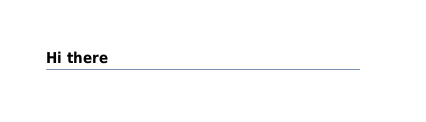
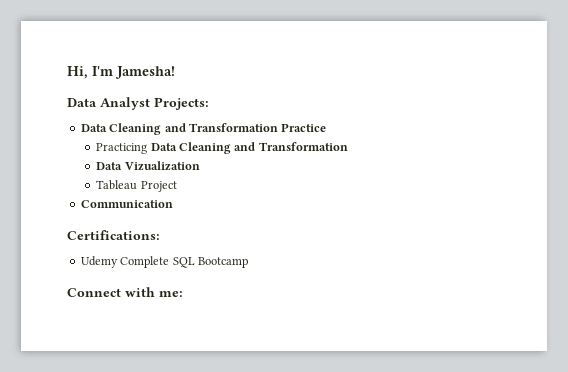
- Hi there
+ Hi, I'm Jamesha!
+ Data Analyst Projects:
+ Data Cleaning and Transformation Practice
+ Practicing Data Cleaning and Transformation
+ Data Vizualization
+ Tableau Project
+ Communication
+ Certifications:
+ Udemy Complete SQL Bootcamp
+ Connect with me:

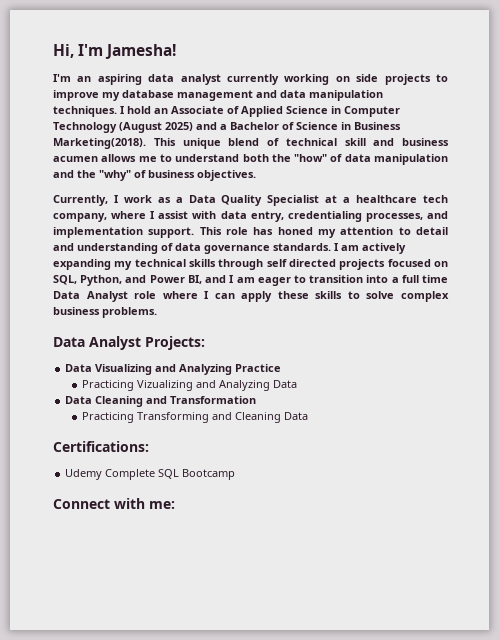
+ I'm an aspiring data analyst currently working on side projects to improve my database management and data manipulation techniques. I hold an Associate of Applied Science in Computer Technology (August 2025) and a Bachelor of Science in Business Marketing(2018). This unique blend of technical skill and business acumen allows me to understand both the "how" of data manipulation and the "why" of business objectives.
+ Currently, I work as a Data Quality Specialist at a healthcare tech company, where I assist with data entry, credentialing processes, and implementation support. This role has honed my attention to detail and understanding of data governance standards. I am actively expanding my technical skills through self directed projects focused on SQL, Python, and Power BI, and I am eager to transition into a full time Data Analyst role where I can apply these skills to solve complex business problems.
- Data Cleaning and Transformation Practice
+ Data Visualizing and Analyzing Practice
- Practicing Data Cleaning and Transformation
+ Practicing Vizualizing and Analyzing Data
+ Data Cleaning and Transformation
- Data Vizualization
- Tableau Project
- Communication
+ Practicing Transforming and Cleaning Data

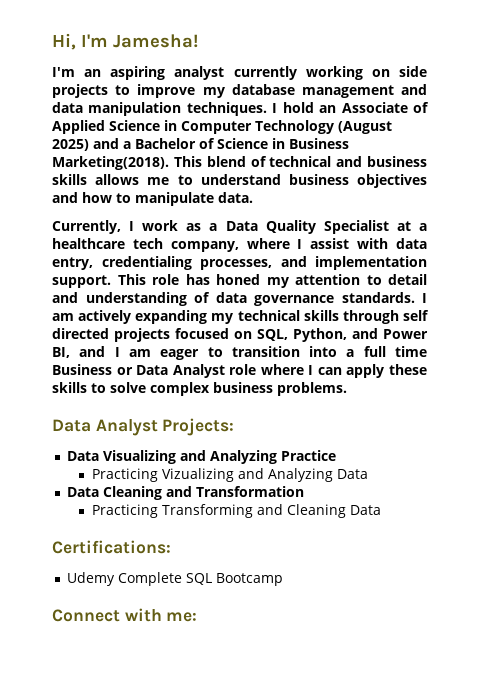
- I'm an aspiring data analyst currently working on side projects to improve my database management and data manipulation techniques.
+ I'm an aspiring analyst currently working on side projects to improve my database management and data manipulation techniques.
- This unique blend of technical skill and business acumen allows me to understand both the "how" of data manipulation and the "why" of business objectives.
+ This blend of technical and business skills allows me to understand business objectives and how to manipulate data.
- I am actively expanding my technical skills through self directed projects focused on SQL, Python, and Power BI, and I am eager to transition into a full time Data Analyst role where I can apply these skills to solve complex business problems.
+ I am actively expanding my technical skills through self directed projects focused on SQL, Python, and Power BI, and I am eager to transition into a full time Business or Data Analyst role where I can apply these skills to solve complex business problems.

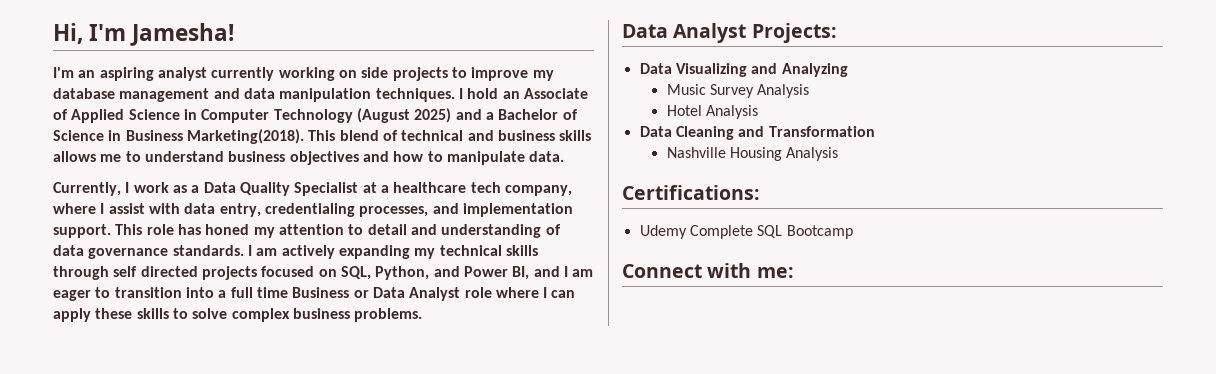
- Data Visualizing and Analyzing Practice
- Practicing Vizualizing and Analyzing Data
+ Data Visualizing and Analyzing
+ Music Survey Analysis
+ Hotel Analysis
- Practicing Transforming and Cleaning Data
+ Nashville Housing Analysis

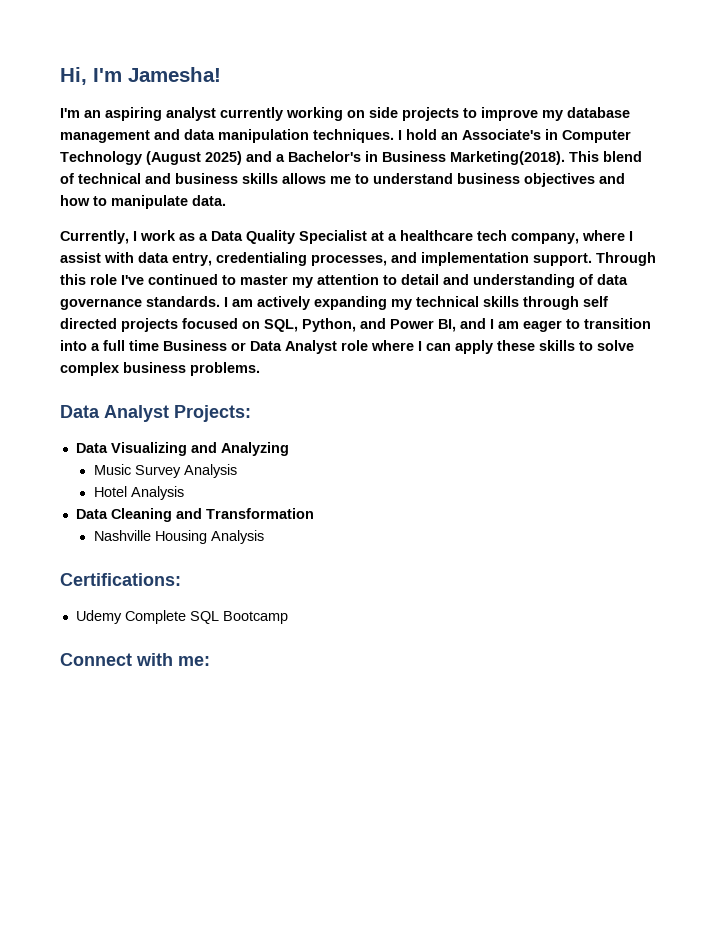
- I hold an Associate of Applied Science in Computer Technology (August 2025) and a Bachelor of Science in Business Marketing(2018).
+ I hold an Associate's in Computer Technology (August 2025) and a Bachelor's in Business Marketing(2018).
- This role has honed my attention to detail and understanding of data governance standards.
+ Through this role I've continued to master my attention to detail and understanding of data governance standards.

